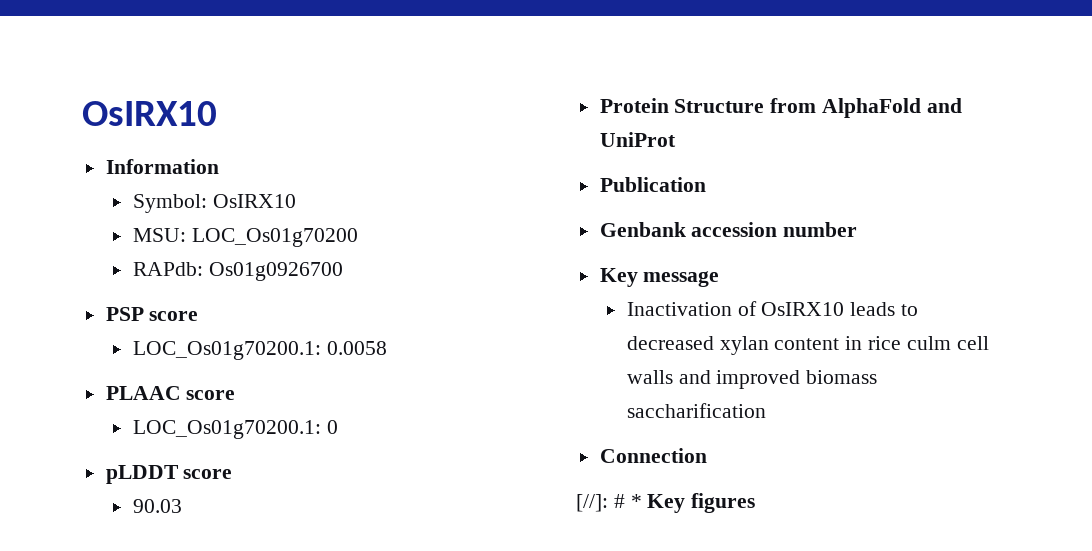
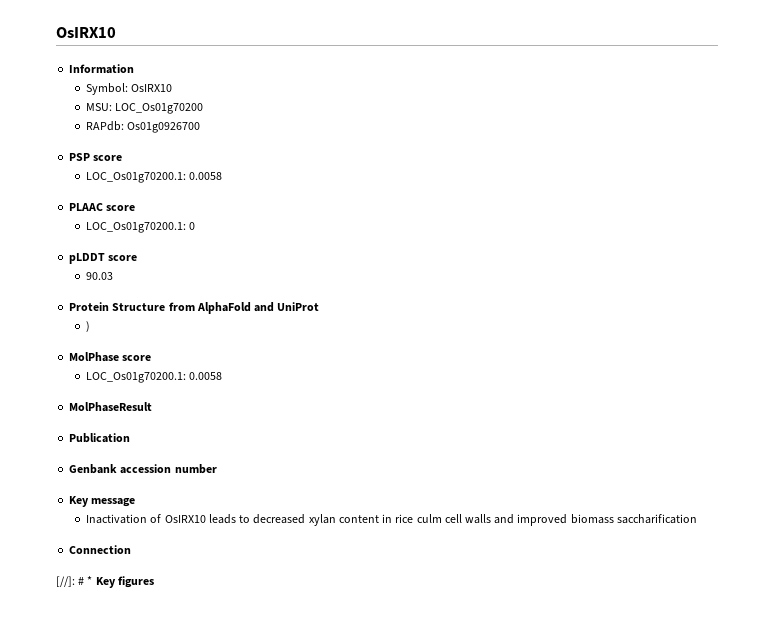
+ )
+ MolPhase score
+ LOC_Os01g70200.1: 0.0058
+ MolPhaseResult

